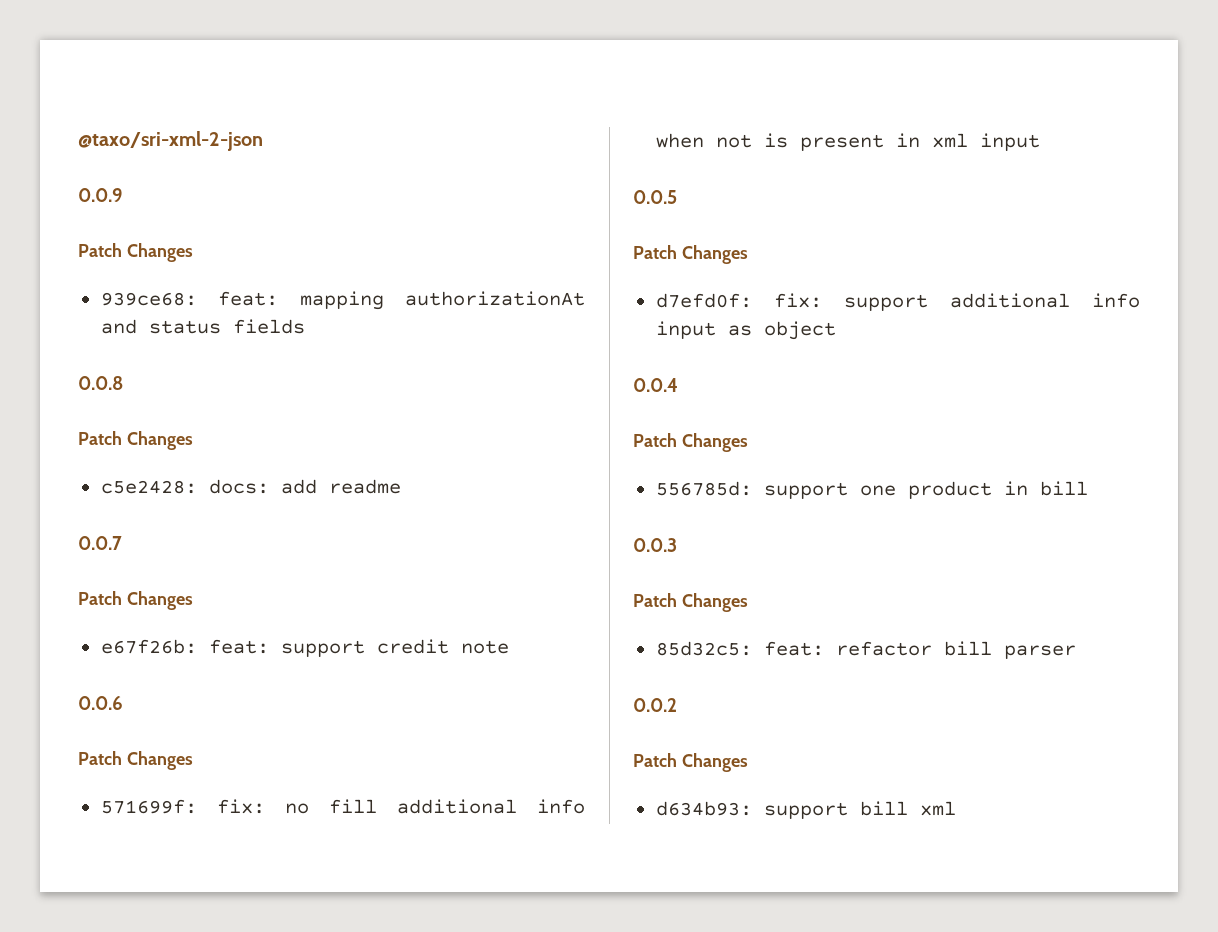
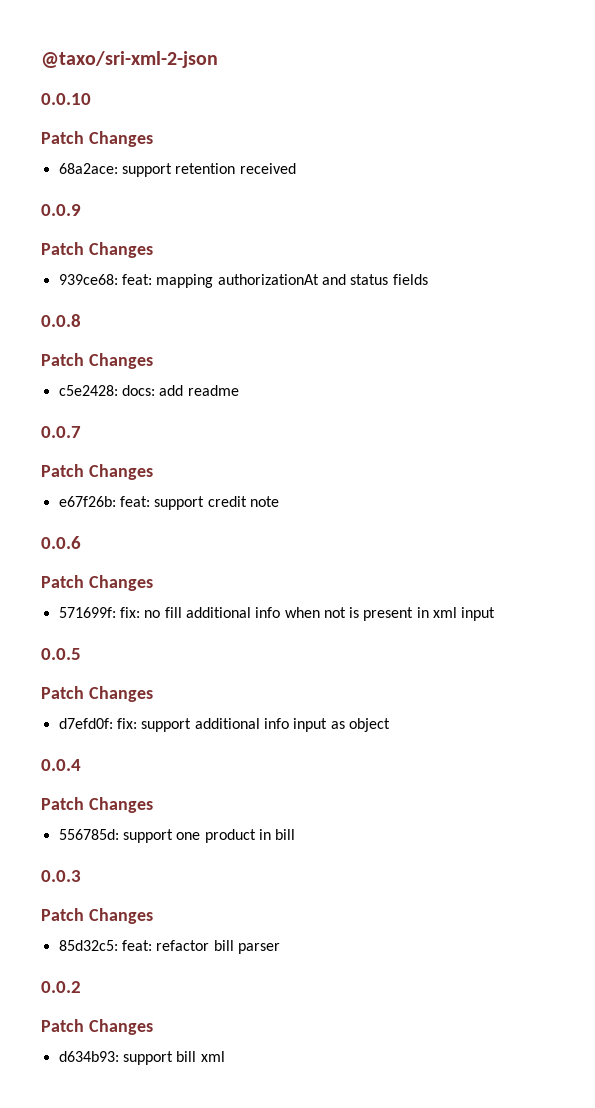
+ 0.0.10
+ Patch Changes
+ 68a2ace: support retention received

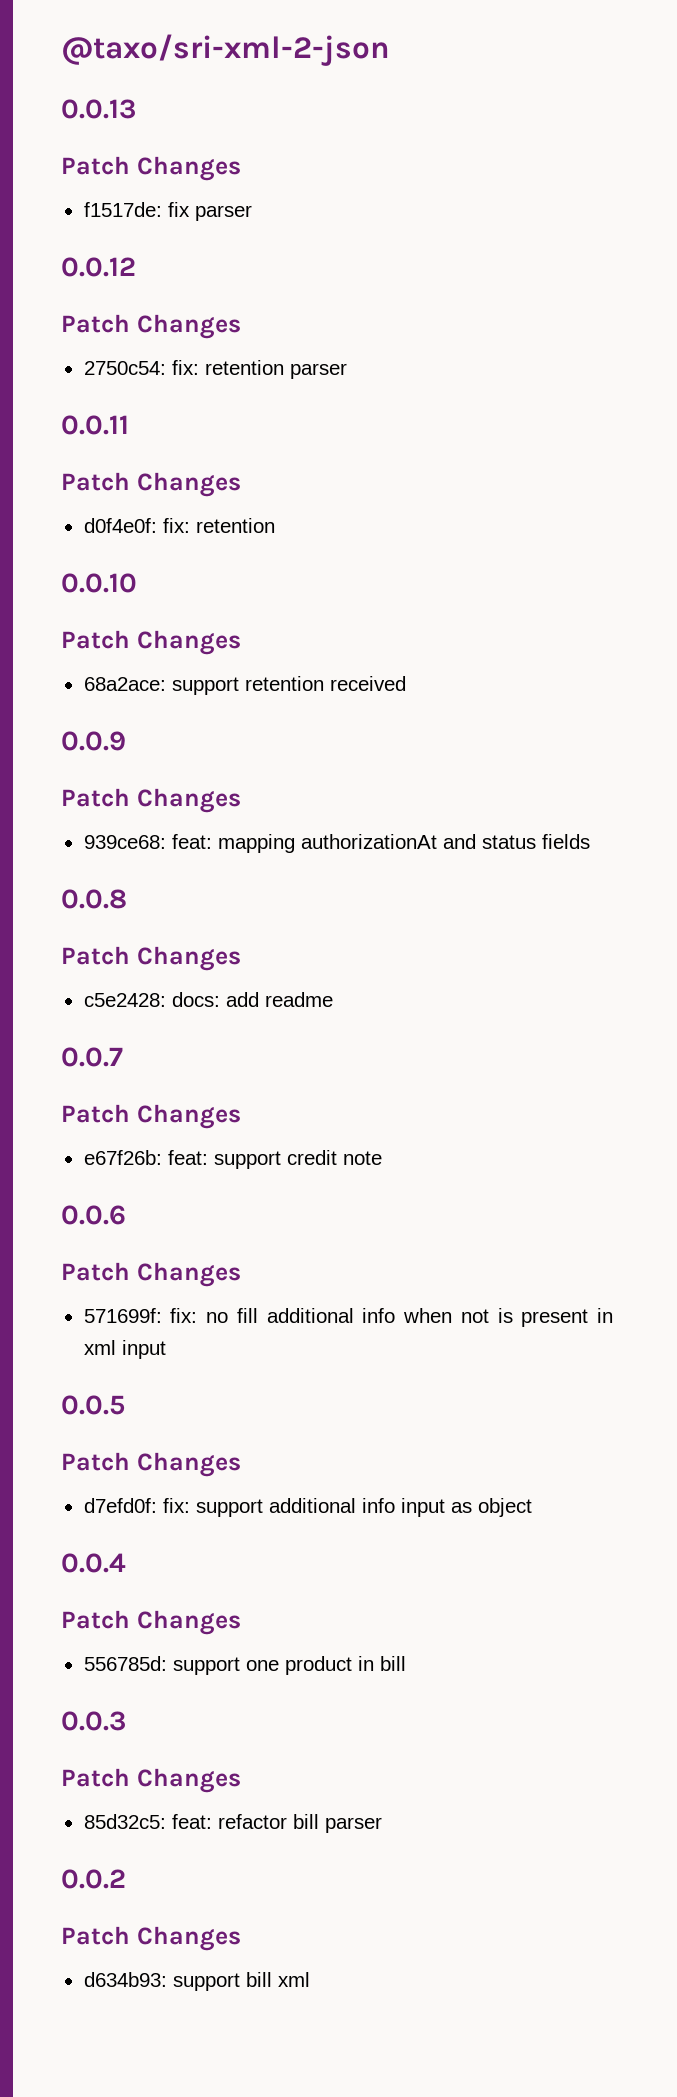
+ 0.0.13
+ Patch Changes
+ f1517de: fix parser
+ 0.0.12
+ Patch Changes
+ 2750c54: fix: retention parser
+ 0.0.11
+ Patch Changes
+ d0f4e0f: fix: retention

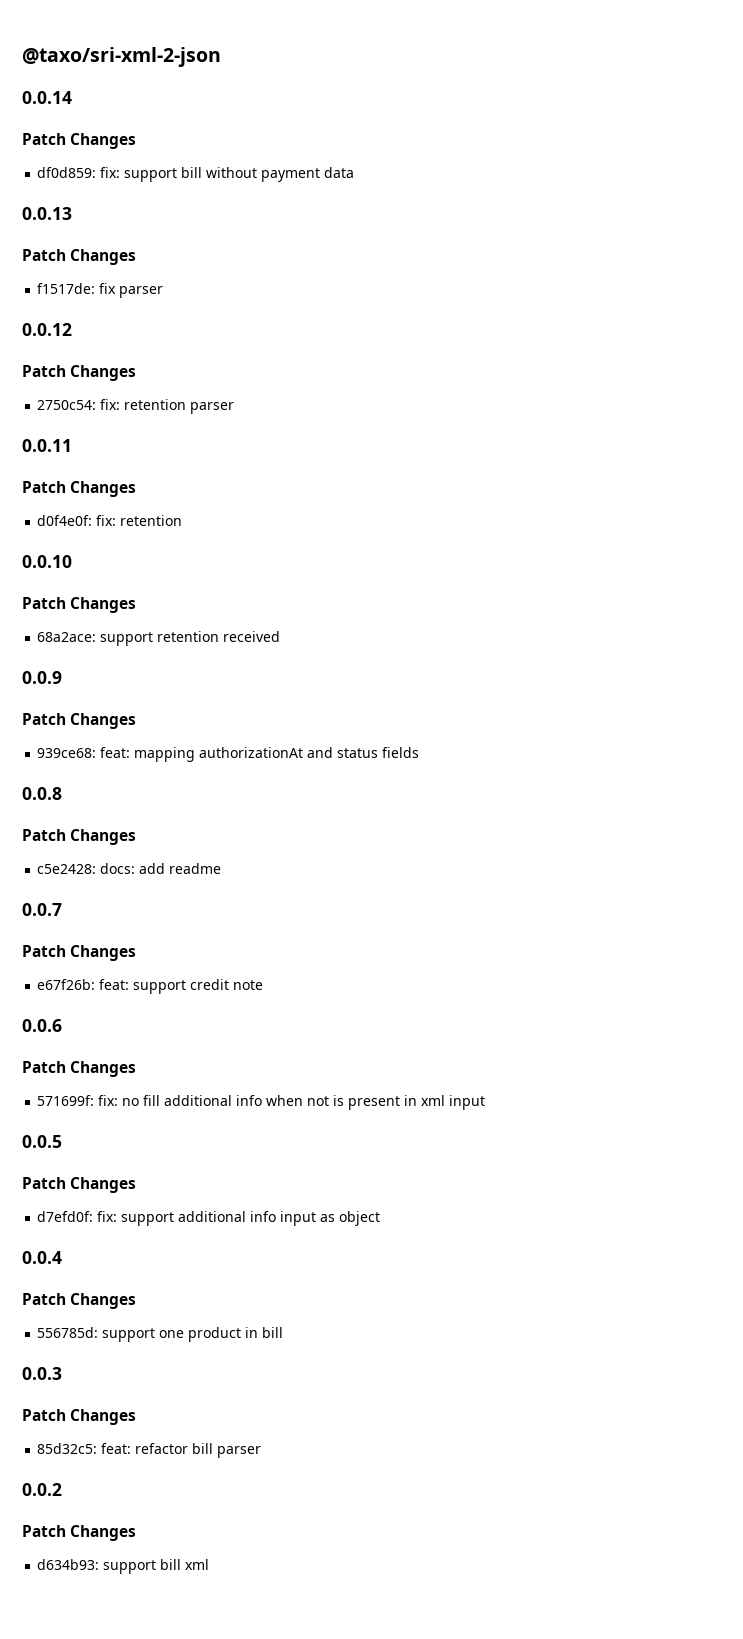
+ 0.0.14
+ Patch Changes
+ df0d859: fix: support bill without payment data

